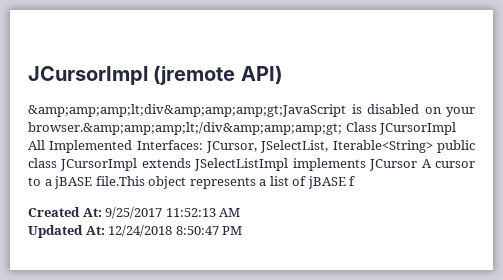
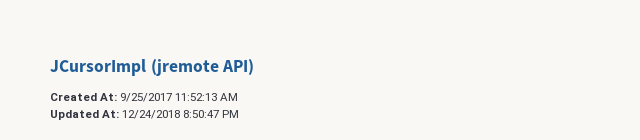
- &amp;amp;amp;lt;div&amp;amp;amp;gt;JavaScript is disabled on your browser.&amp;amp;amp;lt;/div&amp;amp;amp;gt; Class JCursorImpl All Implemented Interfaces: JCursor, JSelectList, Iterable<String> public class JCursorImpl extends JSelectListImpl implements JCursor A cursor to a jBASE file.This object represents a list of jBASE f

